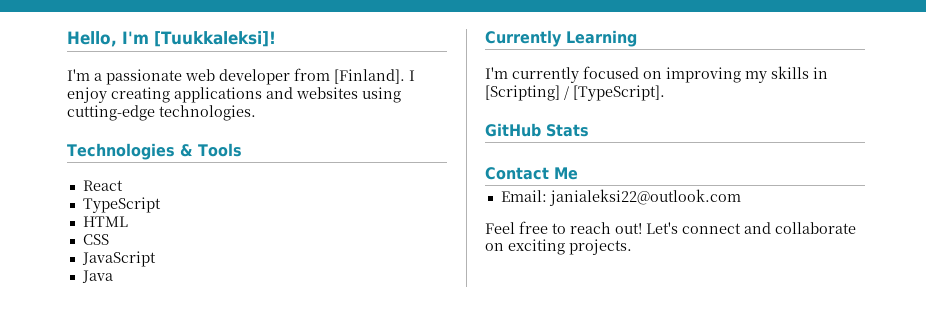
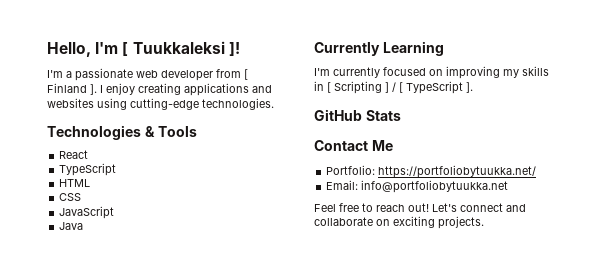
- Hello, I'm [Tuukkaleksi]!
+ Hello, I'm [ Tuukkaleksi ]!
- I'm a passionate web developer from [Finland].
+ I'm a passionate web developer from [ Finland ].
- I'm currently focused on improving my skills in [Scripting] / [TypeScript].
+ I'm currently focused on improving my skills in [ Scripting ] / [ TypeScript ].
+ Portfolio: https://portfoliobytuukka.net/
- Email: janialeksi22@outlook.com
+ Email: info@portfoliobytuukka.net

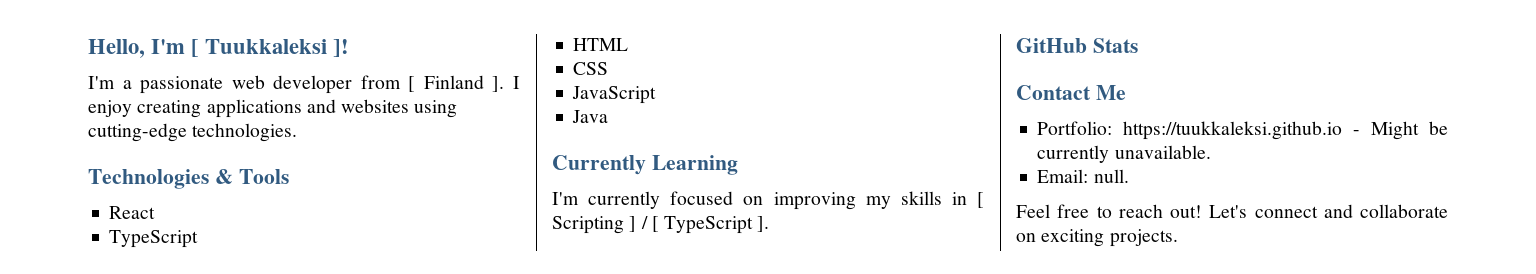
- Portfolio: https://portfoliobytuukka.net/
+ Portfolio: https://tuukkaleksi.github.io - Might be currently unavailable.
- Email: info@portfoliobytuukka.net
+ Email: null.

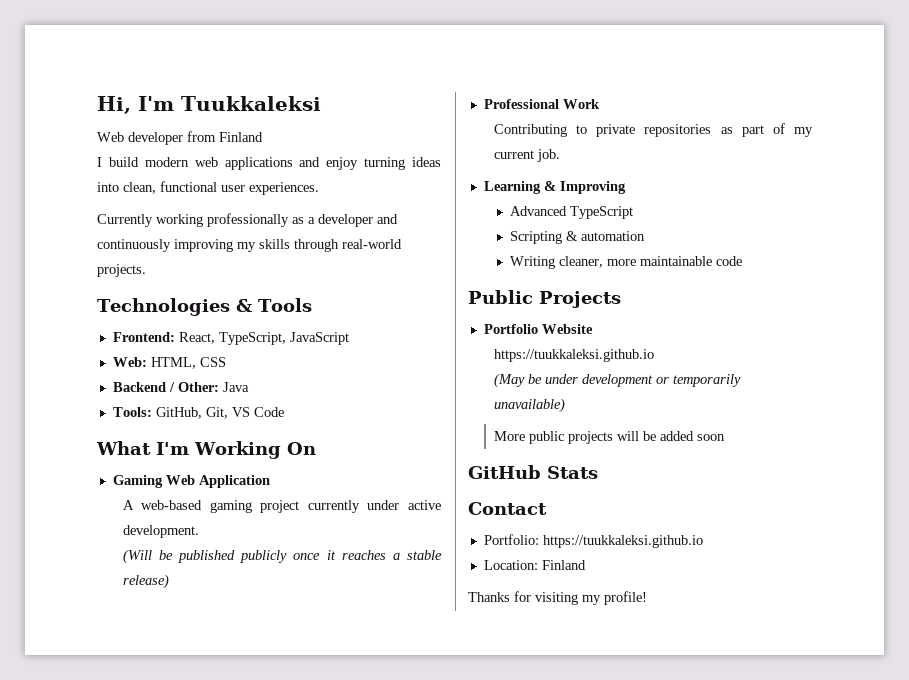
- Hello, I'm [ Tuukkaleksi ]!
- I'm a passionate web developer from [ Finland ]. I enjoy creating applications and websites using cutting-edge technologies.
+ Hi, I'm Tuukkaleksi
+ Web developer from Finland
+ I build modern web applications and enjoy turning ideas into clean, functional user experiences.
+ Currently working professionally as a developer and continuously improving my skills through real-world projects.
  Technologies & Tools
- React
- TypeScript
- HTML
- CSS
- JavaScript
- Java
- Currently Learning
- I'm currently focused on improving my skills in [ Scripting ] / [ TypeScript ].
+ Frontend: React, TypeScript, JavaScript
+ Web: HTML, CSS
+ Backend / Other: Java
+ Tools: GitHub, Git, VS Code
+ What I'm Working On
+ Gaming Web Application
+ A web-based gaming project currently under active development.
+ (Will be published publicly once it reaches a stable release)
+ Professional Work
+ Contributing to private repositories as part of my current job.
+ Learning & Improving
+ Advanced TypeScript
+ Scripting & automation
+ Writing cleaner, more maintainable code
+ Public Projects
+ Portfolio Website
+ https://tuukkaleksi.github.io
+ (May be under development or temporarily unavailable)
+ More public projects will be added soon
- Contact Me
+ Contact
- Portfolio: https://tuukkaleksi.github.io - Might be currently unavailable.
- Email: null.
- Feel free to reach out! Let's connect and collaborate on exciting projects.
+ Portfolio: https://tuukkaleksi.github.io
+ Location: Finland
+ Thanks for visiting my profile!

